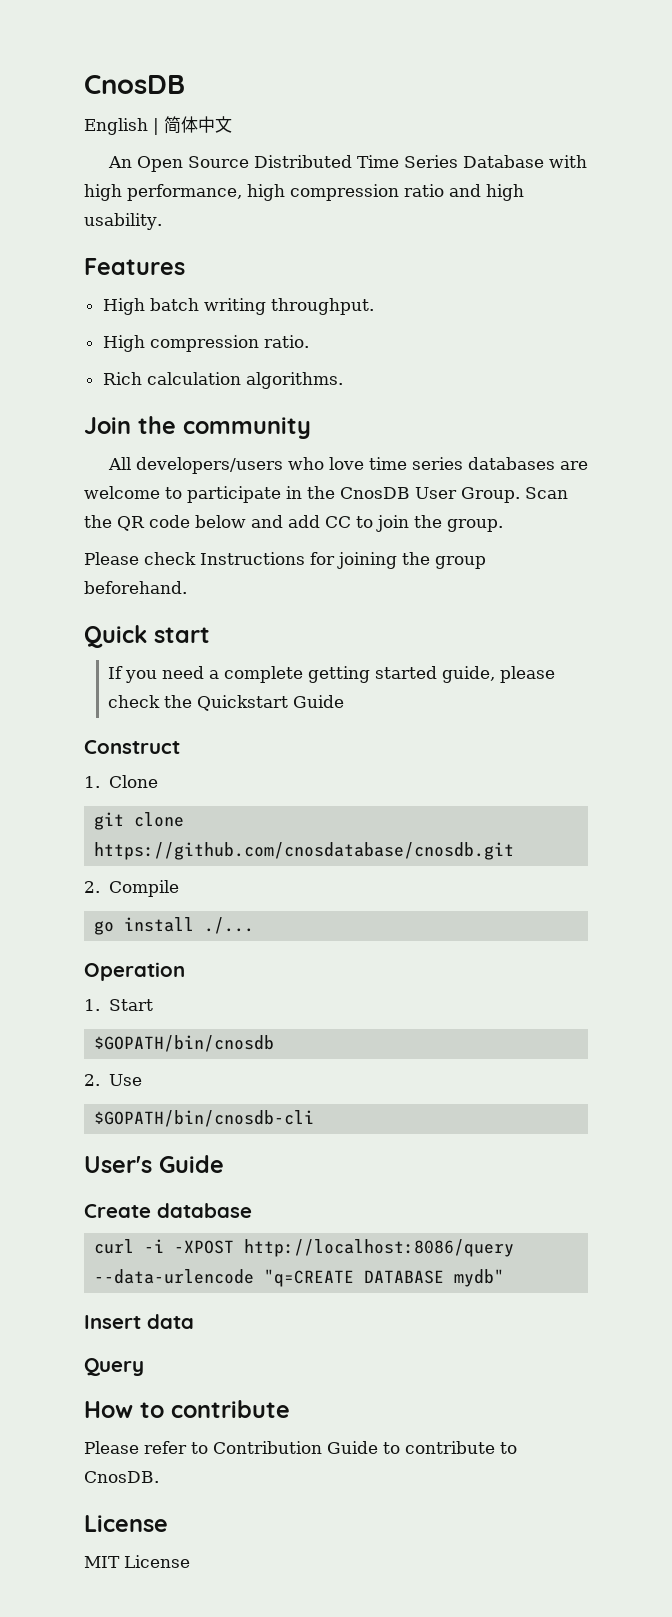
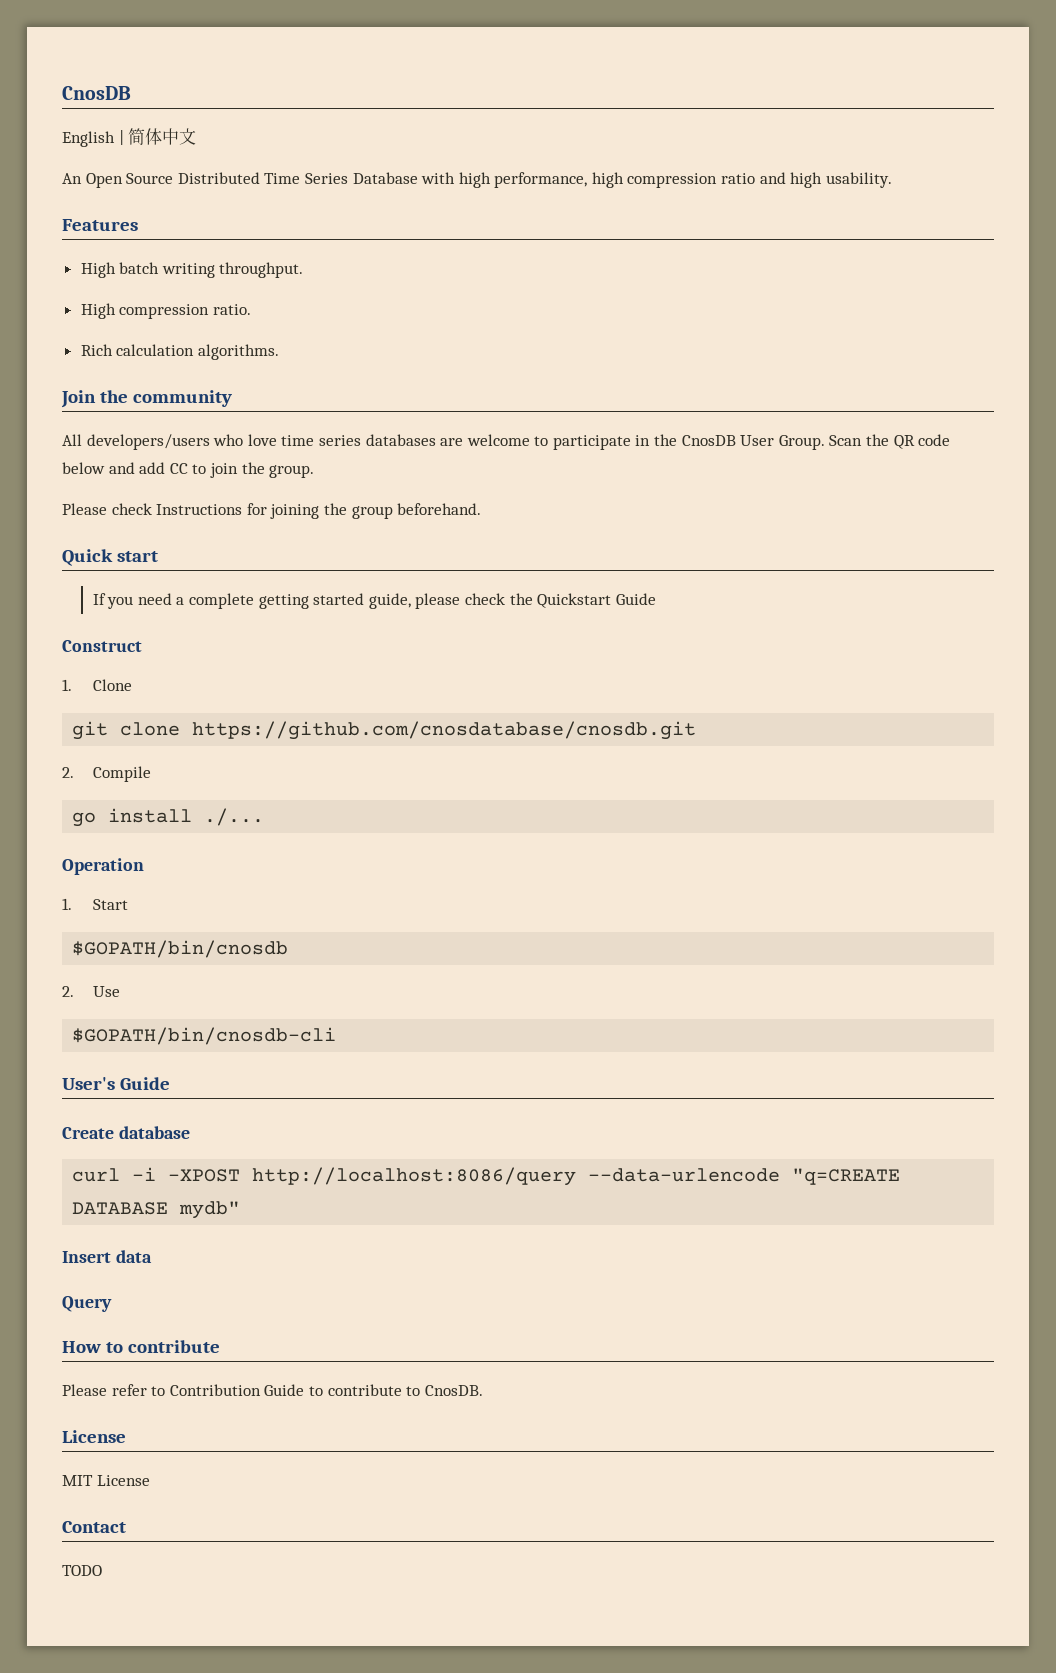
+ Contact
+ TODO

